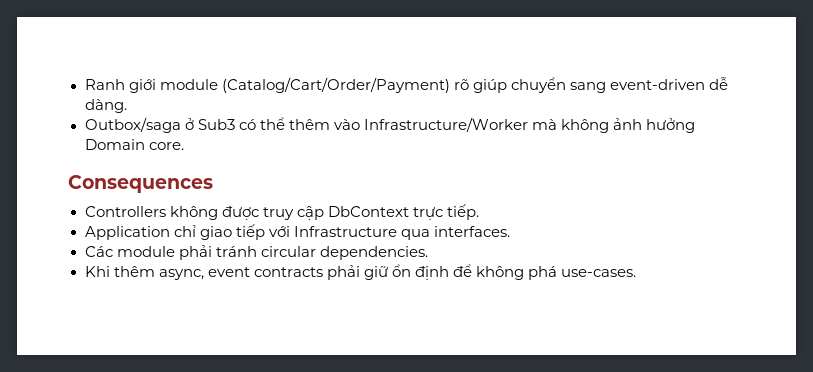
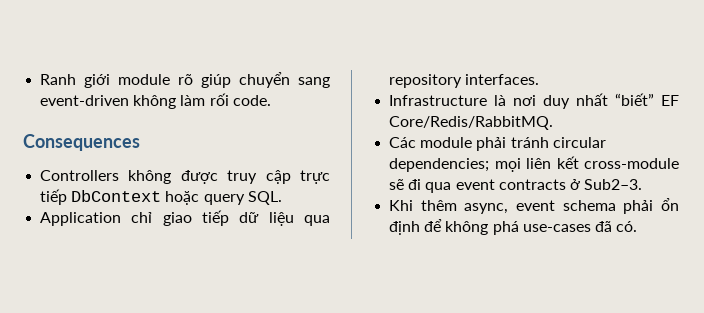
- Ranh giới module (Catalog/Cart/Order/Payment) rõ giúp chuyển sang event-driven dễ dàng.
- Outbox/saga ở Sub3 có thể thêm vào Infrastructure/Worker mà không ảnh hưởng Domain core.
+ Ranh giới module rõ giúp chuyển sang event-driven không làm rối code.
- Controllers không được truy cập DbContext trực tiếp.
- Application chỉ giao tiếp với Infrastructure qua interfaces.
+ Controllers không được truy cập trực tiếp DbContext hoặc query SQL.
+ Application chỉ giao tiếp dữ liệu qua repository interfaces.
+ Infrastructure là nơi duy nhất “biết” EF Core/Redis/RabbitMQ.
- Các module phải tránh circular dependencies.
+ Các module phải tránh circular dependencies; mọi liên kết cross-module sẽ đi qua event contracts ở Sub2–3.
- Khi thêm async, event contracts phải giữ ổn định để không phá use-cases.
+ Khi thêm async, event schema phải ổn định để không phá use-cases đã có.

